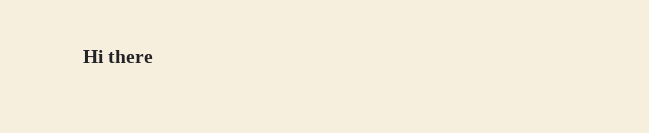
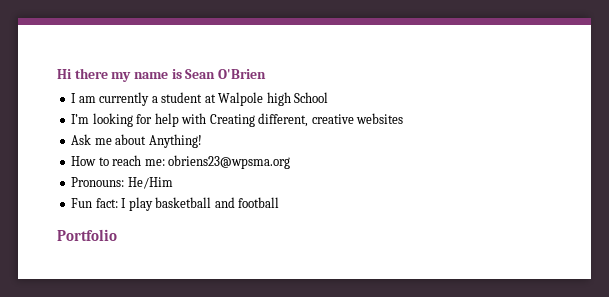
- Hi there
+ Hi there my name is Sean O'Brien
+ I am currently a student at Walpole high School
+ I’m looking for help with Creating different, creative websites
+ Ask me about Anything!
+ How to reach me: obriens23@wpsma.org
+ Pronouns: He/Him
+ Fun fact: I play basketball and football
+ Portfolio

